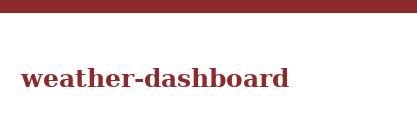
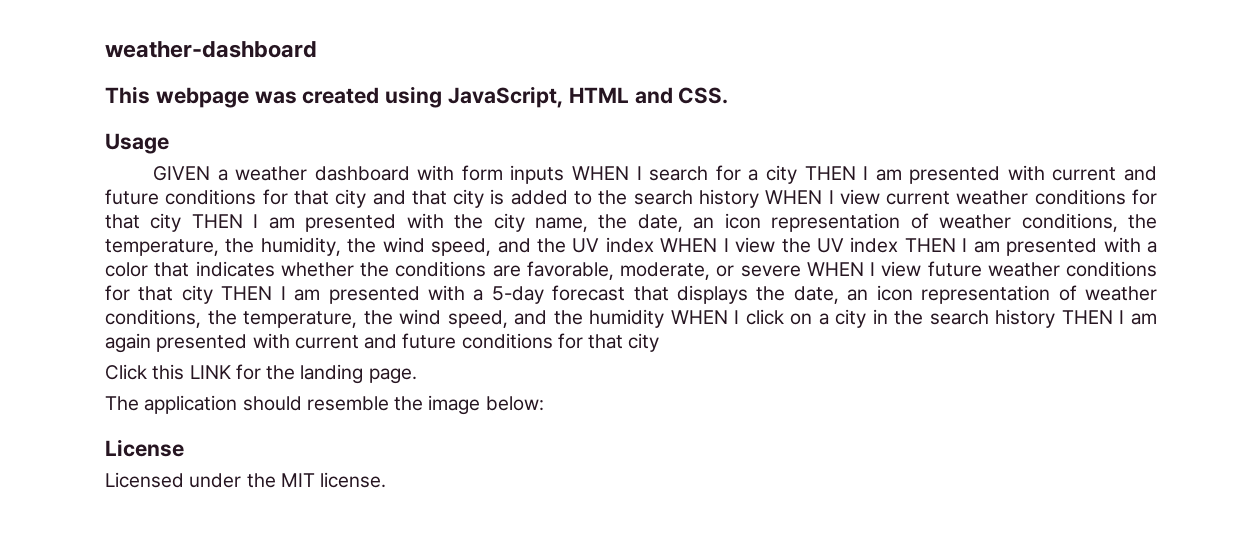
+ This webpage was created using JavaScript, HTML and CSS.
+ Usage
+ GIVEN a weather dashboard with form inputs WHEN I search for a city THEN I am presented with current and future conditions for that city and that city is added to the search history WHEN I view current weather conditions for that city THEN I am presented with the city name, the date, an icon representation of weather conditions, the temperature, the humidity, the wind speed, and the UV index WHEN I view the UV index THEN I am presented with a color that indicates whether the conditions are favorable, moderate, or severe WHEN I view future weather conditions for that city THEN I am presented with a 5-day forecast that displays the date, an icon representation of weather conditions, the temperature, the wind speed, and the humidity WHEN I click on a city in the search history THEN I am again presented with current and future conditions for that city
+ Click this LINK for the landing page.
+ The application should resemble the image below:
+ License
+ Licensed under the MIT license.

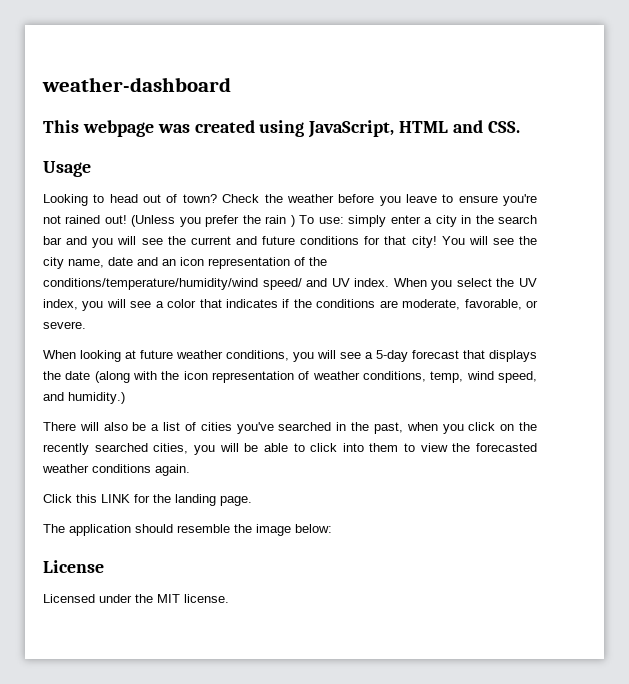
- GIVEN a weather dashboard with form inputs WHEN I search for a city THEN I am presented with current and future conditions for that city and that city is added to the search history WHEN I view current weather conditions for that city THEN I am presented with the city name, the date, an icon representation of weather conditions, the temperature, the humidity, the wind speed, and the UV index WHEN I view the UV index THEN I am presented with a color that indicates whether the conditions are favorable, moderate, or severe WHEN I view future weather conditions for that city THEN I am presented with a 5-day forecast that displays the date, an icon representation of weather conditions, the temperature, the wind speed, and the humidity WHEN I click on a city in the search history THEN I am again presented with current and future conditions for that city
+ Looking to head out of town? Check the weather before you leave to ensure you're not rained out! (Unless you prefer the rain ) To use: simply enter a city in the search bar and you will see the current and future conditions for that city! You will see the city name, date and an icon representation of the conditions/temperature/humidity/wind speed/ and UV index. When you select the UV index, you will see a color that indicates if the conditions are moderate, favorable, or severe.
+ When looking at future weather conditions, you will see a 5-day forecast that displays the date (along with the icon representation of weather conditions, temp, wind speed, and humidity.)
+ There will also be a list of cities you've searched in the past, when you click on the recently searched cities, you will be able to click into them to view the forecasted weather conditions again.

